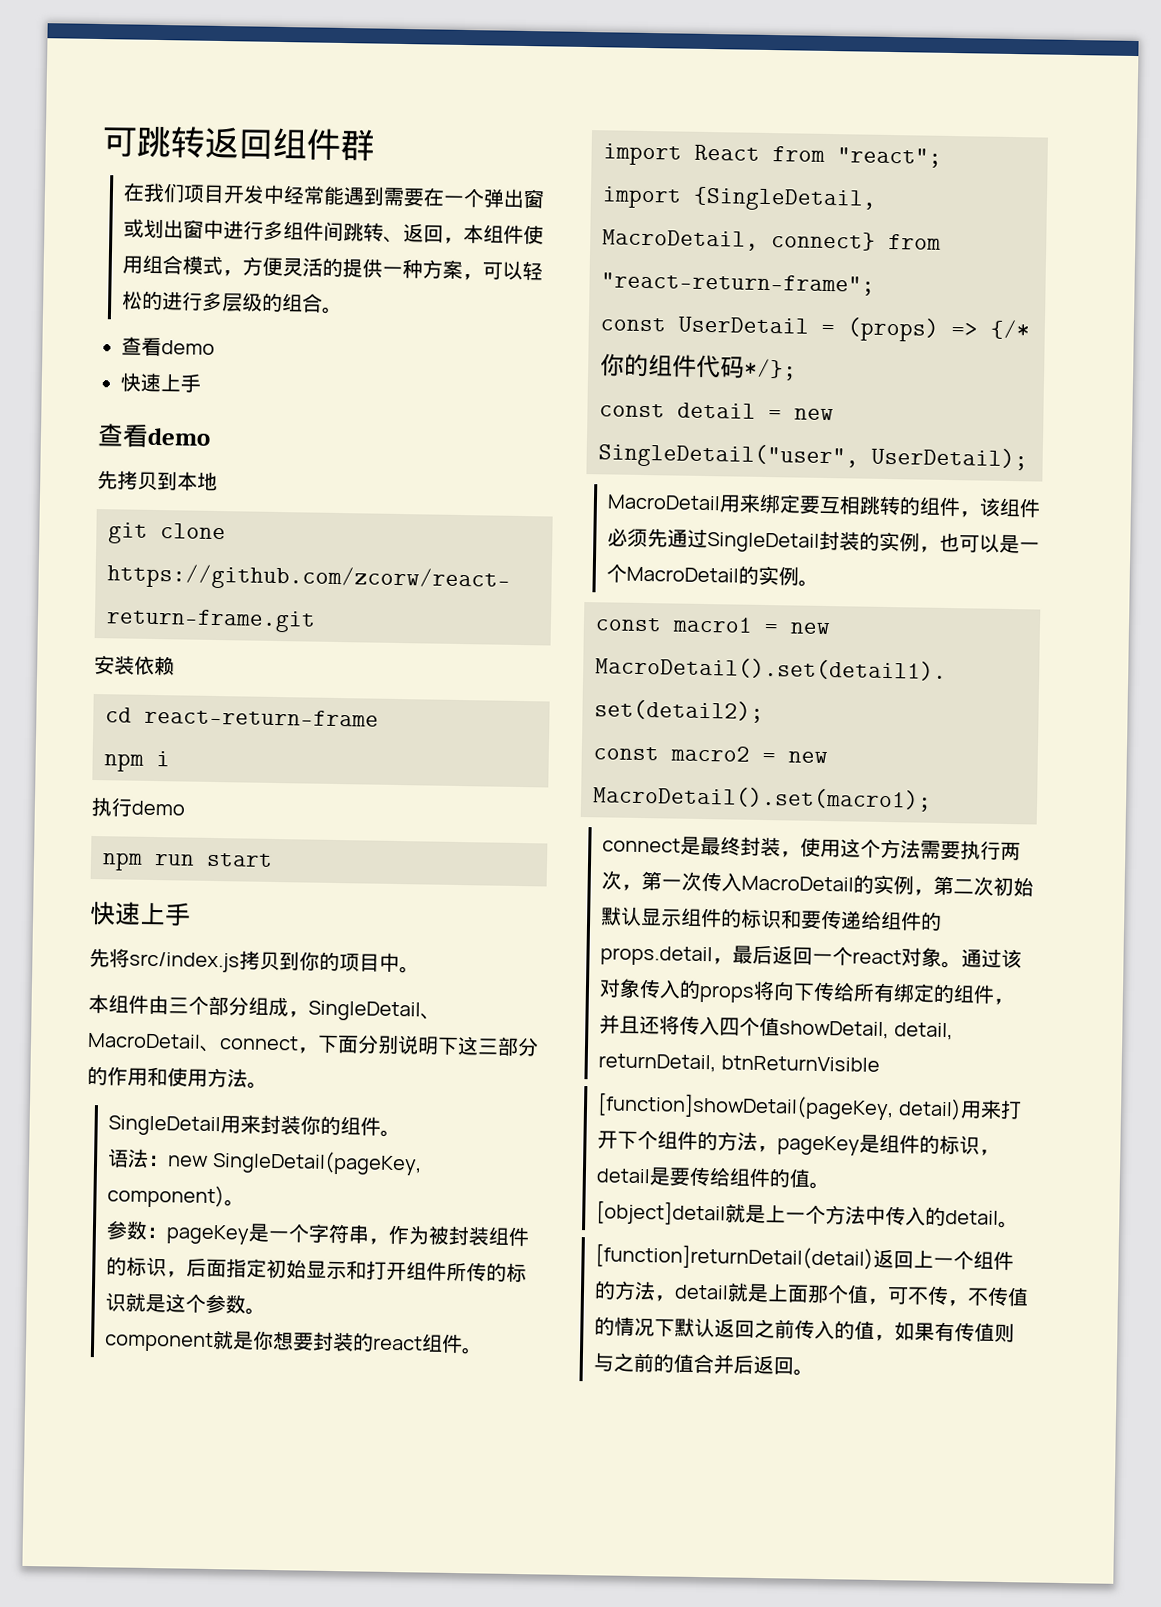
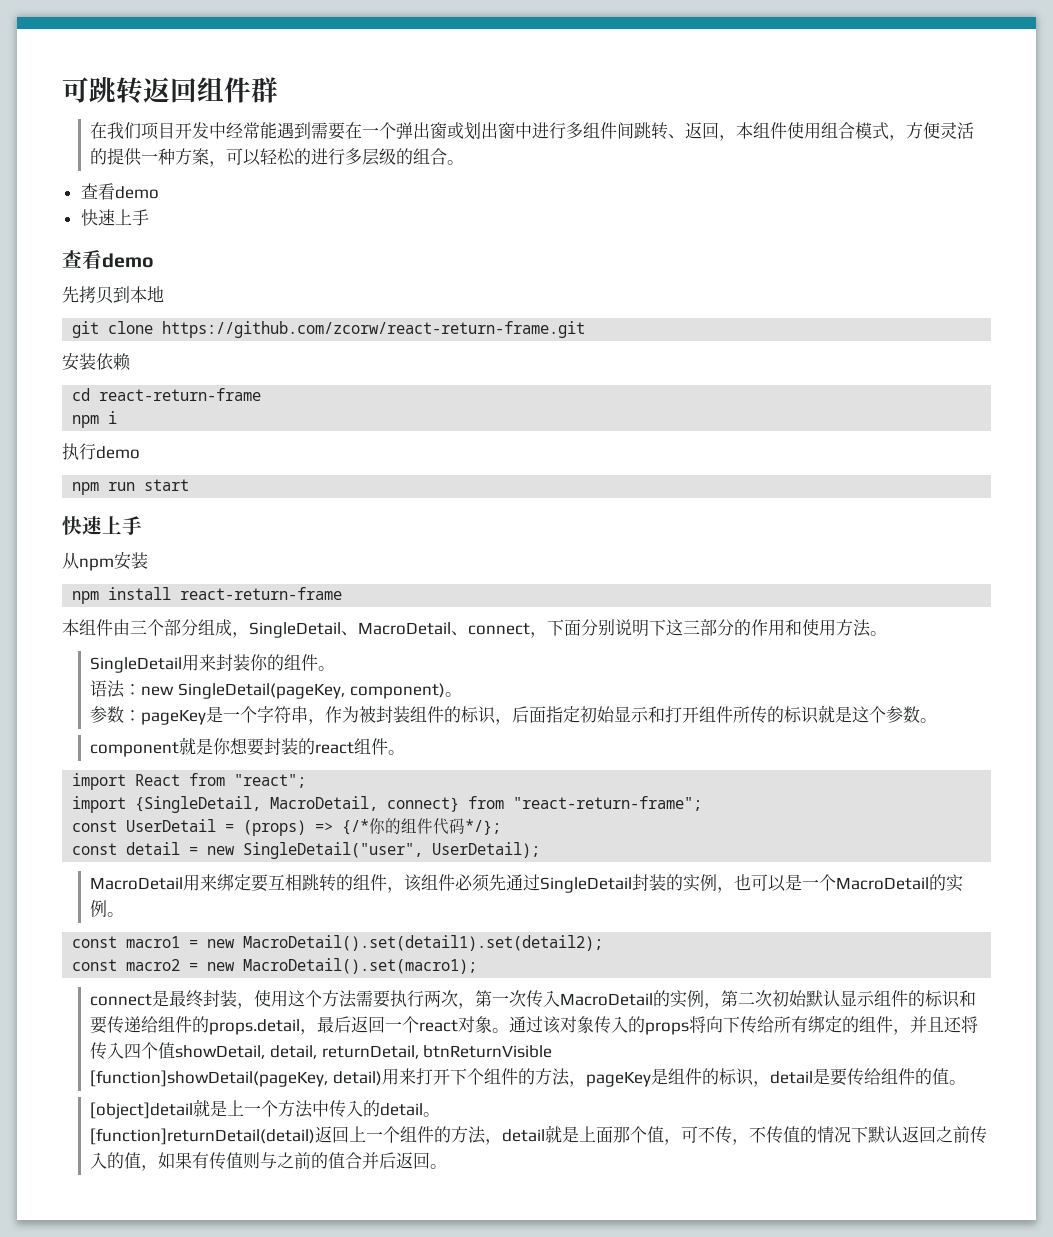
- 先将src/index.js拷贝到你的项目中。
+ 从npm安装
+ npm install react-return-frame

